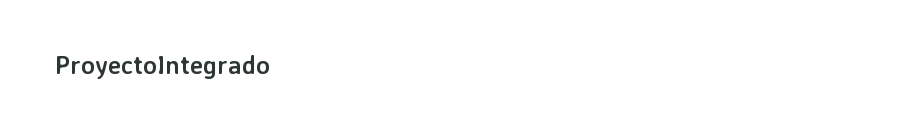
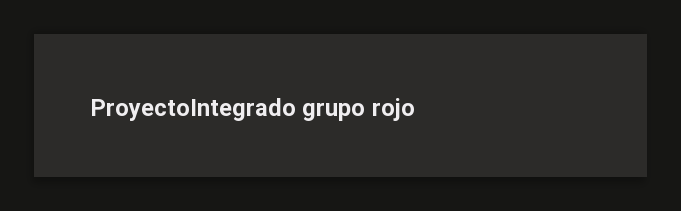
- ProyectoIntegrado
+ ProyectoIntegrado grupo rojo

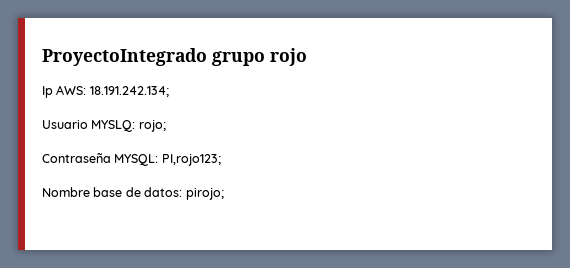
+ Ip AWS: 18.191.242.134;
+ Usuario MYSLQ: rojo;
+ Contraseña MYSQL: PI,rojo123;
+ Nombre base de datos: pirojo;

